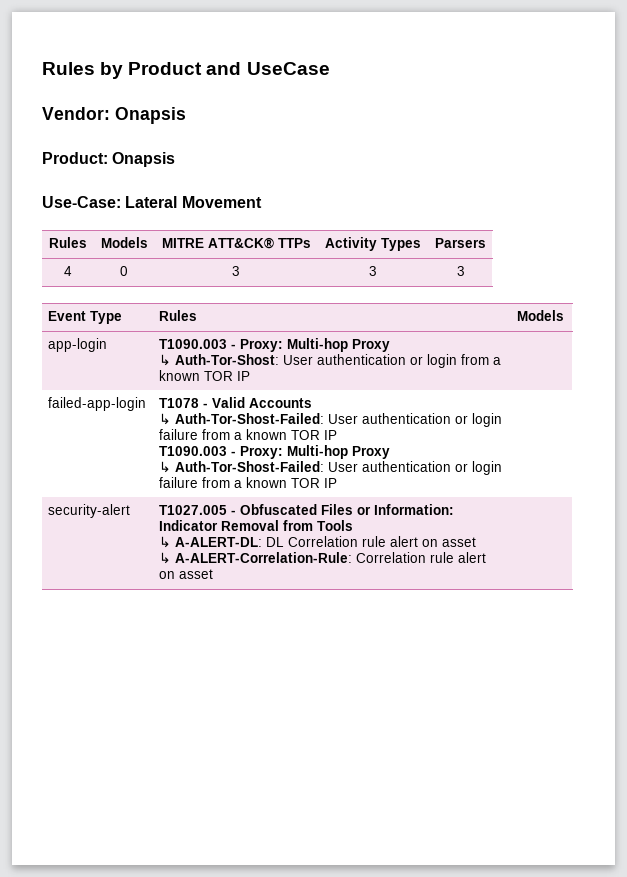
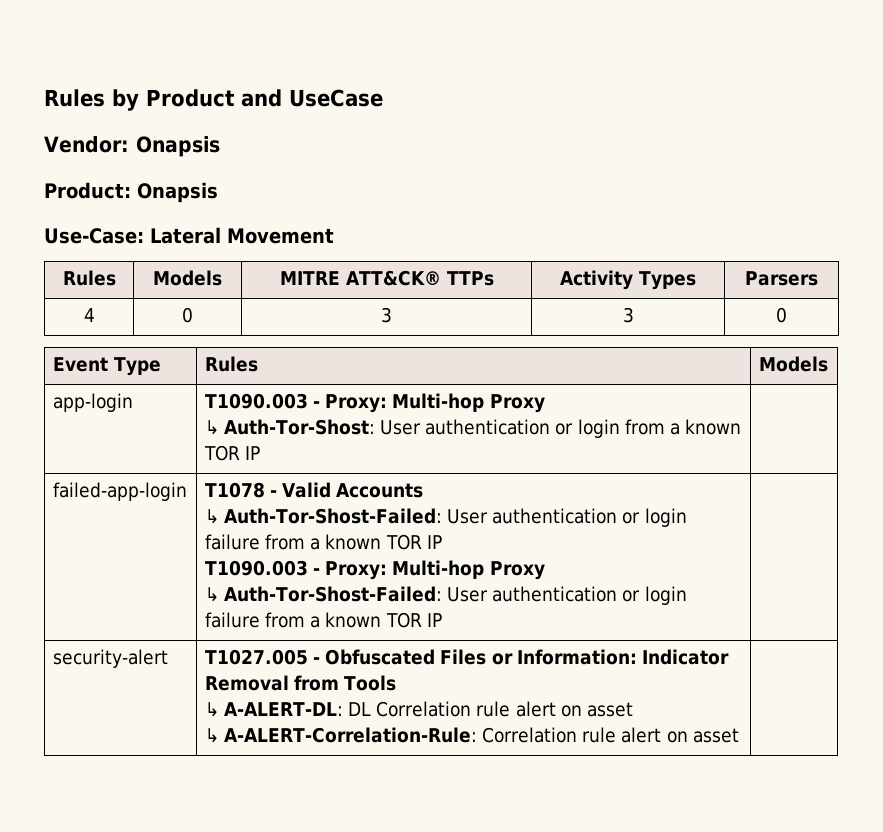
- 4 | 0 | 3 | 3 | 3
+ 4 | 0 | 3 | 3 | 0

